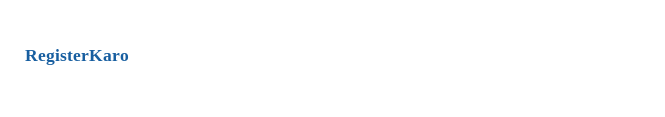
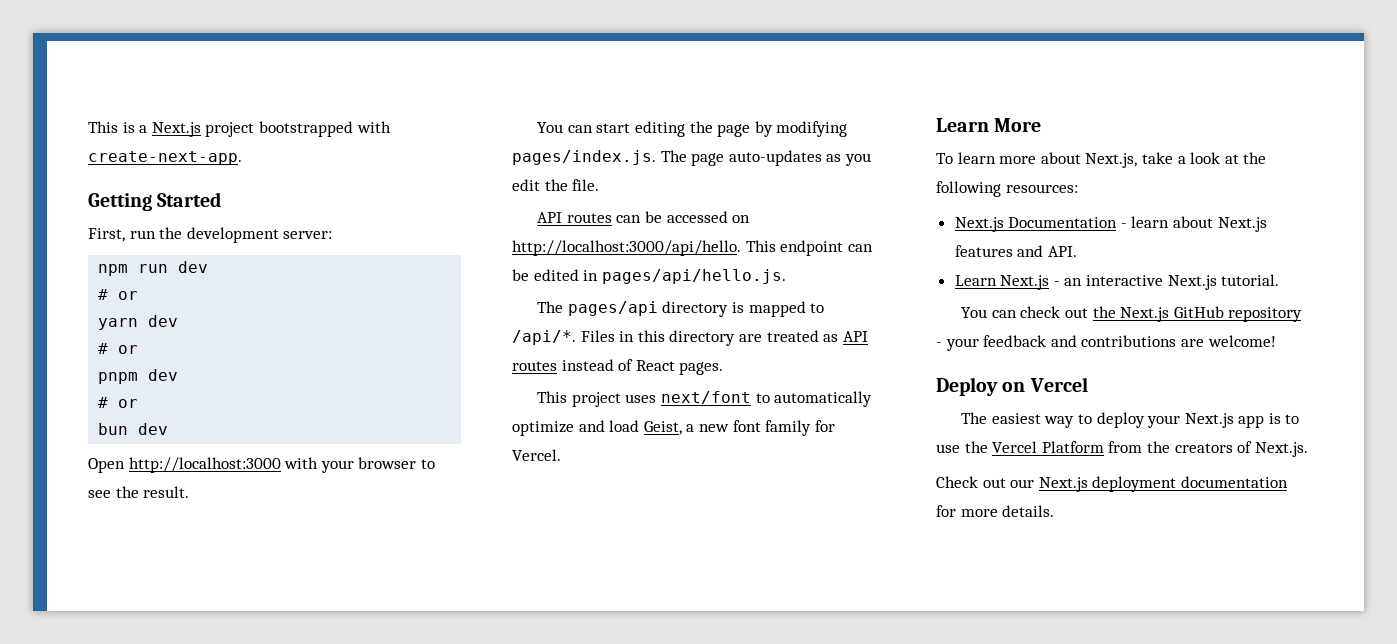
- RegisterKaro
+ This is a Next.js project bootstrapped with create-next-app.
+ Getting Started
+ First, run the development server:
+ npm run dev
+ # or
+ yarn dev
+ # or
+ pnpm dev
+ # or
+ bun dev
+ Open http://localhost:3000 with your browser to see the result.
+ You can start editing the page by modifying pages/index.js. The page auto-updates as you edit the file.
+ API routes can be accessed on http://localhost:3000/api/hello. This endpoint can be edited in pages/api/hello.js.
+ The pages/api directory is mapped to /api/*. Files in this directory are treated as API routes instead of React pages.
+ This project uses next/font to automatically optimize and load Geist, a new font family for Vercel.
+ Learn More
+ To learn more about Next.js, take a look at the following resources:
+ Next.js Documentation - learn about Next.js features and API.
+ Learn Next.js - an interactive Next.js tutorial.
+ You can check out the Next.js GitHub repository - your feedback and contributions are welcome!
+ Deploy on Vercel
+ The easiest way to deploy your Next.js app is to use the Vercel Platform from the creators of Next.js.
+ Check out our Next.js deployment documentation for more details.

